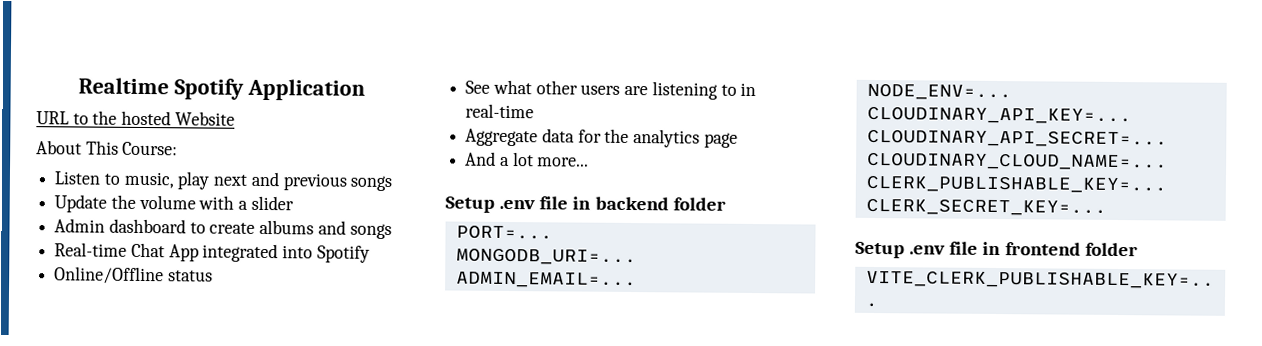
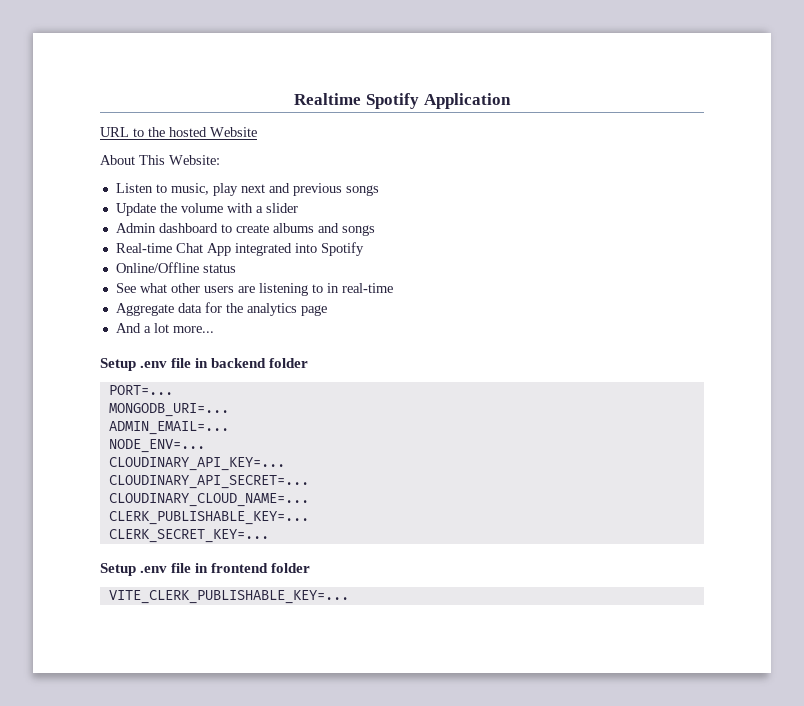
- About This Course:
+ About This Website:

